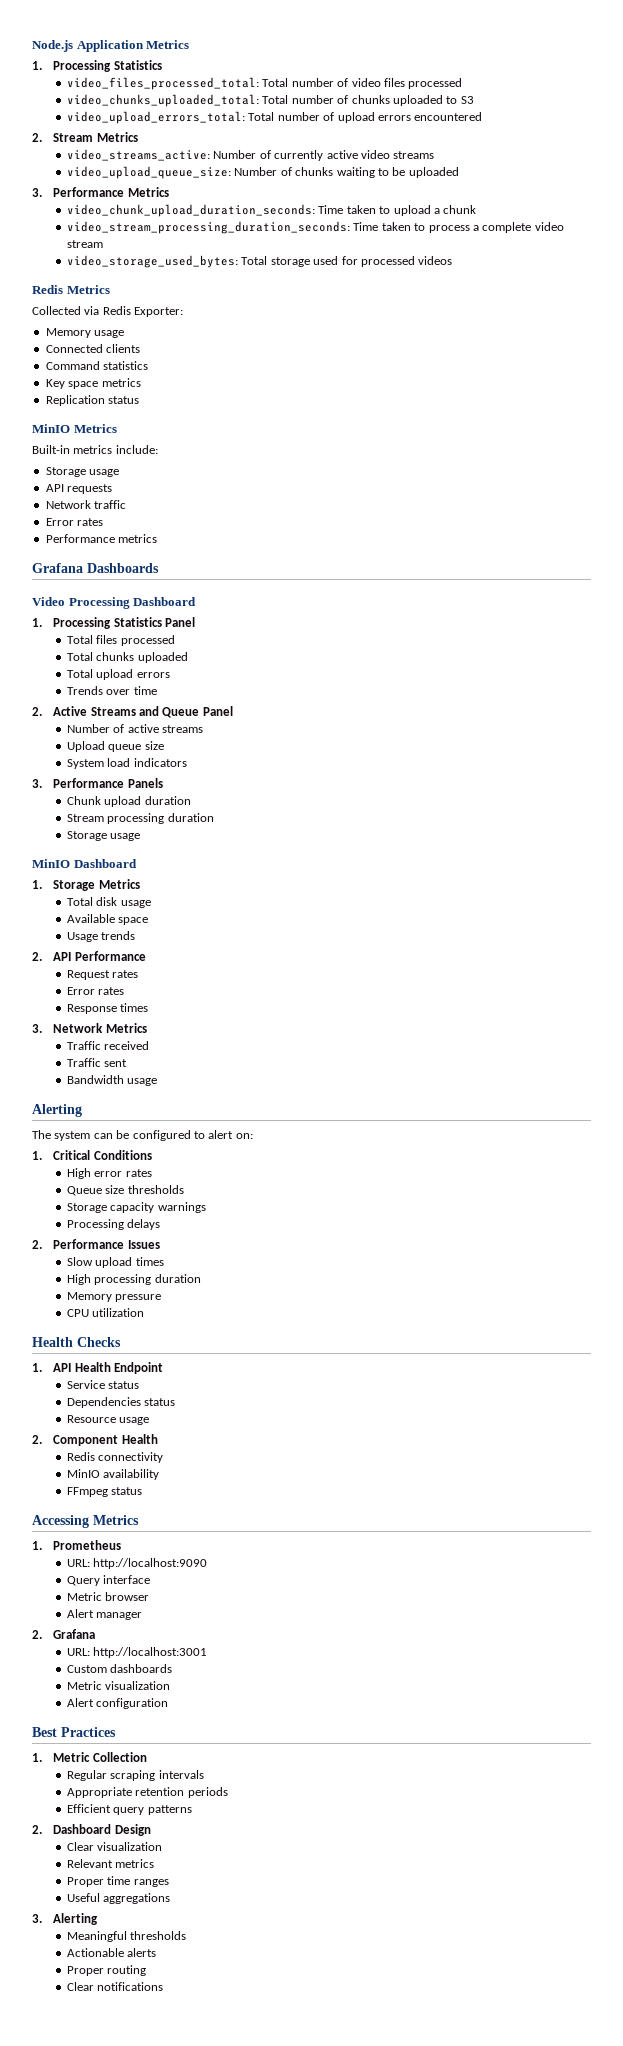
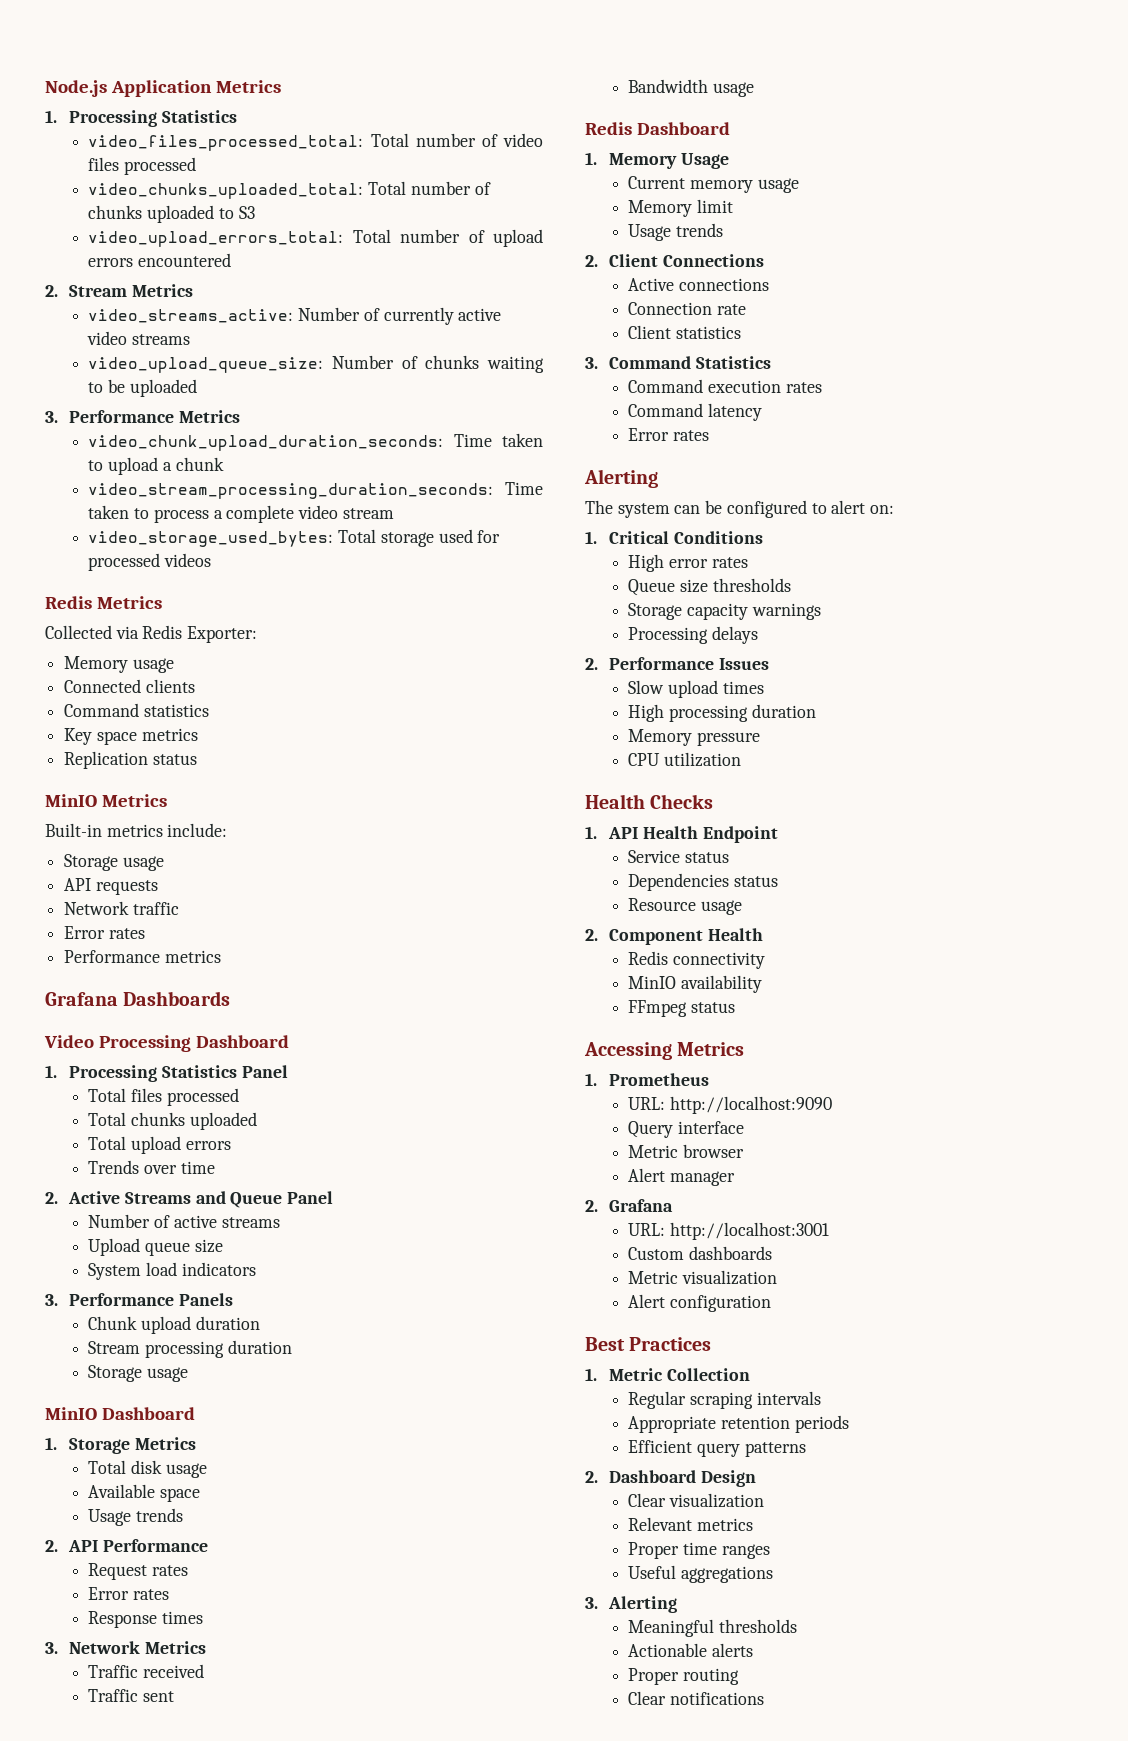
+ Redis Dashboard
+ 1. Memory Usage
+ Current memory usage
+ Memory limit
+ Usage trends
+ 2. Client Connections
+ Active connections
+ Connection rate
+ Client statistics
+ 3. Command Statistics
+ Command execution rates
+ Command latency
+ Error rates

